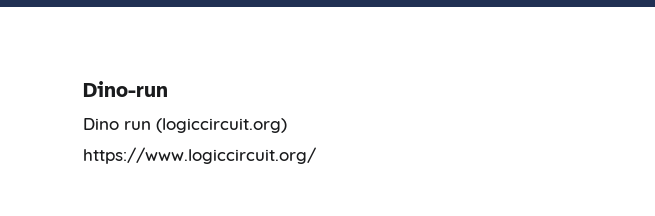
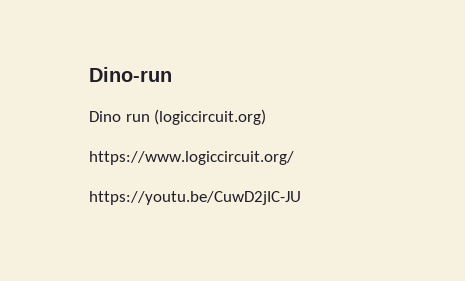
+ https://youtu.be/CuwD2jIC-JU

